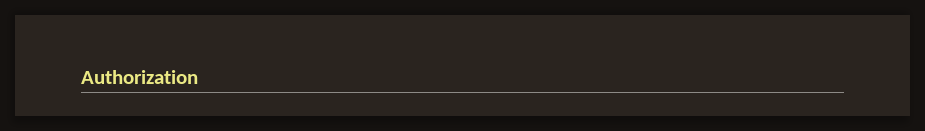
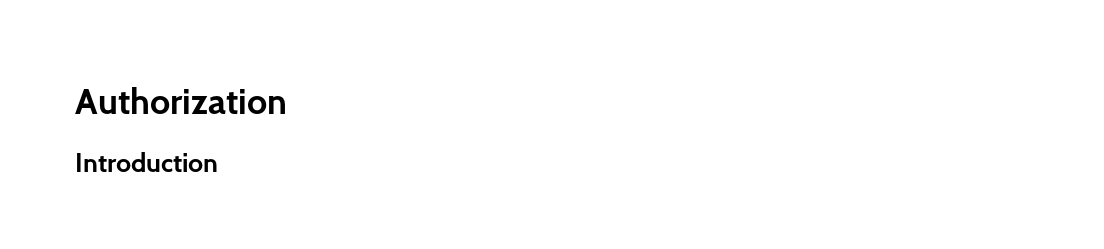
+ Introduction

